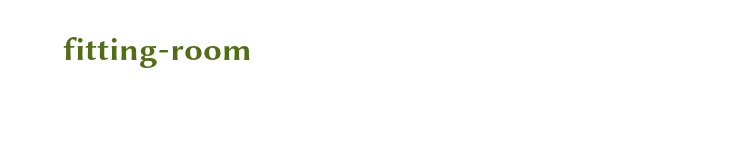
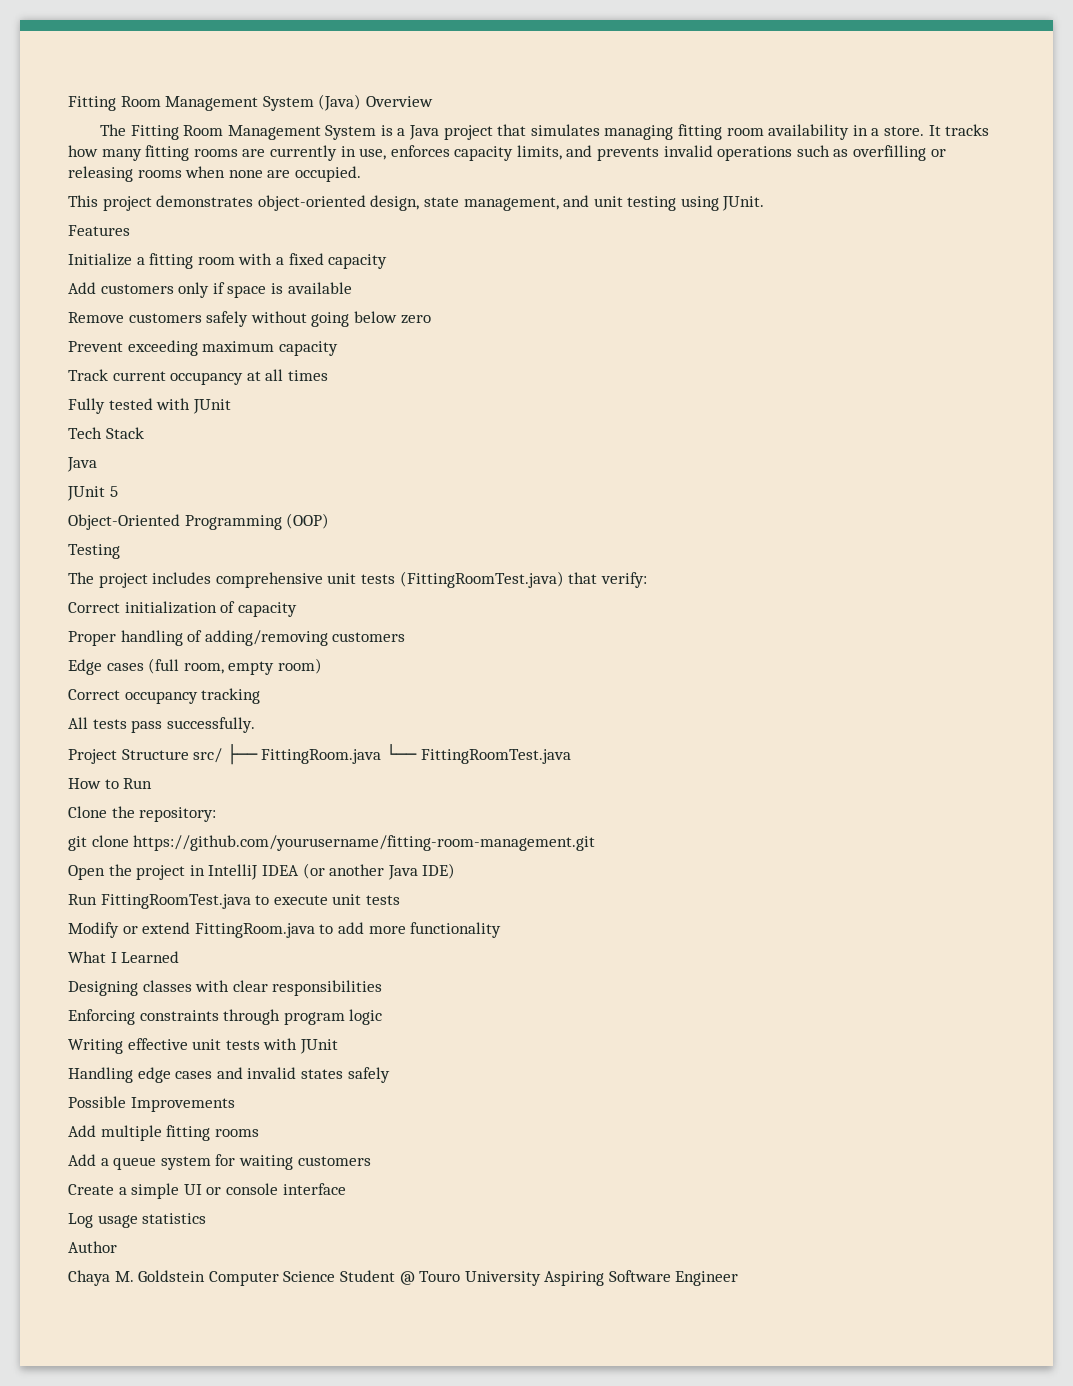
- fitting-room
+ Fitting Room Management System (Java) Overview
+ The Fitting Room Management System is a Java project that simulates managing fitting room availability in a store. It tracks how many fitting rooms are currently in use, enforces capacity limits, and prevents invalid operations such as overfilling or releasing rooms when none are occupied.
+ This project demonstrates object-oriented design, state management, and unit testing using JUnit.
+ Features
+ Initialize a fitting room with a fixed capacity
+ Add customers only if space is available
+ Remove customers safely without going below zero
+ Prevent exceeding maximum capacity
+ Track current occupancy at all times
+ Fully tested with JUnit
+ Tech Stack
+ Java
+ JUnit 5
+ Object-Oriented Programming (OOP)
+ Testing
+ The project includes comprehensive unit tests (FittingRoomTest.java) that verify:
+ Correct initialization of capacity
+ Proper handling of adding/removing customers
+ Edge cases (full room, empty room)
+ Correct occupancy tracking
+ All tests pass successfully.
+ Project Structure src/ ├── FittingRoom.java └── FittingRoomTest.java
+ How to Run
+ Clone the repository:
+ git clone https://github.com/yourusername/fitting-room-management.git
+ Open the project in IntelliJ IDEA (or another Java IDE)
+ Run FittingRoomTest.java to execute unit tests
+ Modify or extend FittingRoom.java to add more functionality
+ What I Learned
+ Designing classes with clear responsibilities
+ Enforcing constraints through program logic
+ Writing effective unit tests with JUnit
+ Handling edge cases and invalid states safely
+ Possible Improvements
+ Add multiple fitting rooms
+ Add a queue system for waiting customers
+ Create a simple UI or console interface
+ Log usage statistics
+ Author
+ Chaya M. Goldstein Computer Science Student @ Touro University Aspiring Software Engineer

